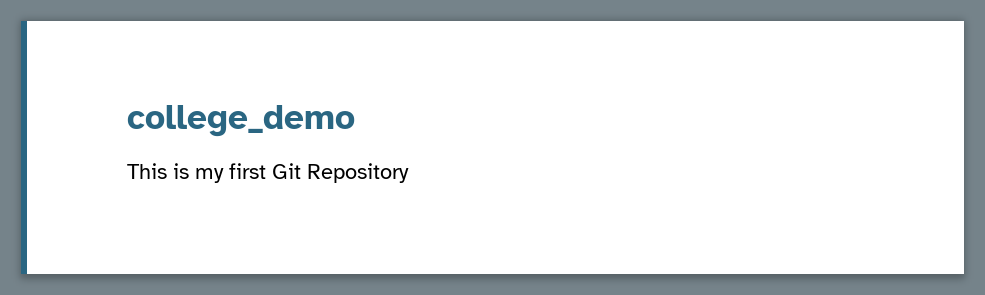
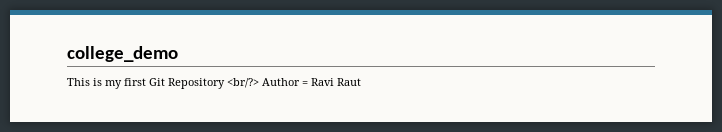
- This is my first Git Repository
+ This is my first Git Repository <br/?> Author = Ravi Raut

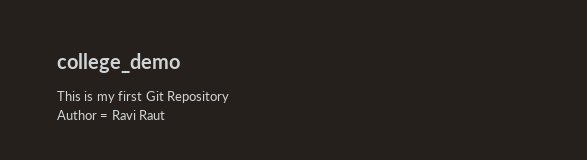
- This is my first Git Repository <br/?> Author = Ravi Raut
+ This is my first Git Repository
+ Author = Ravi Raut

